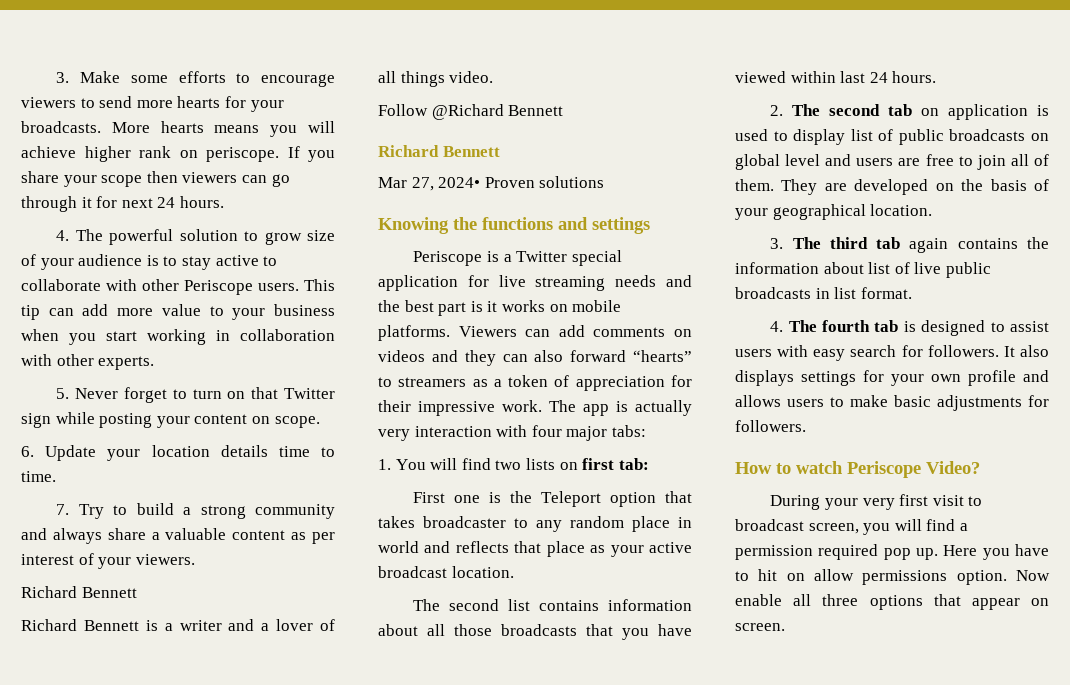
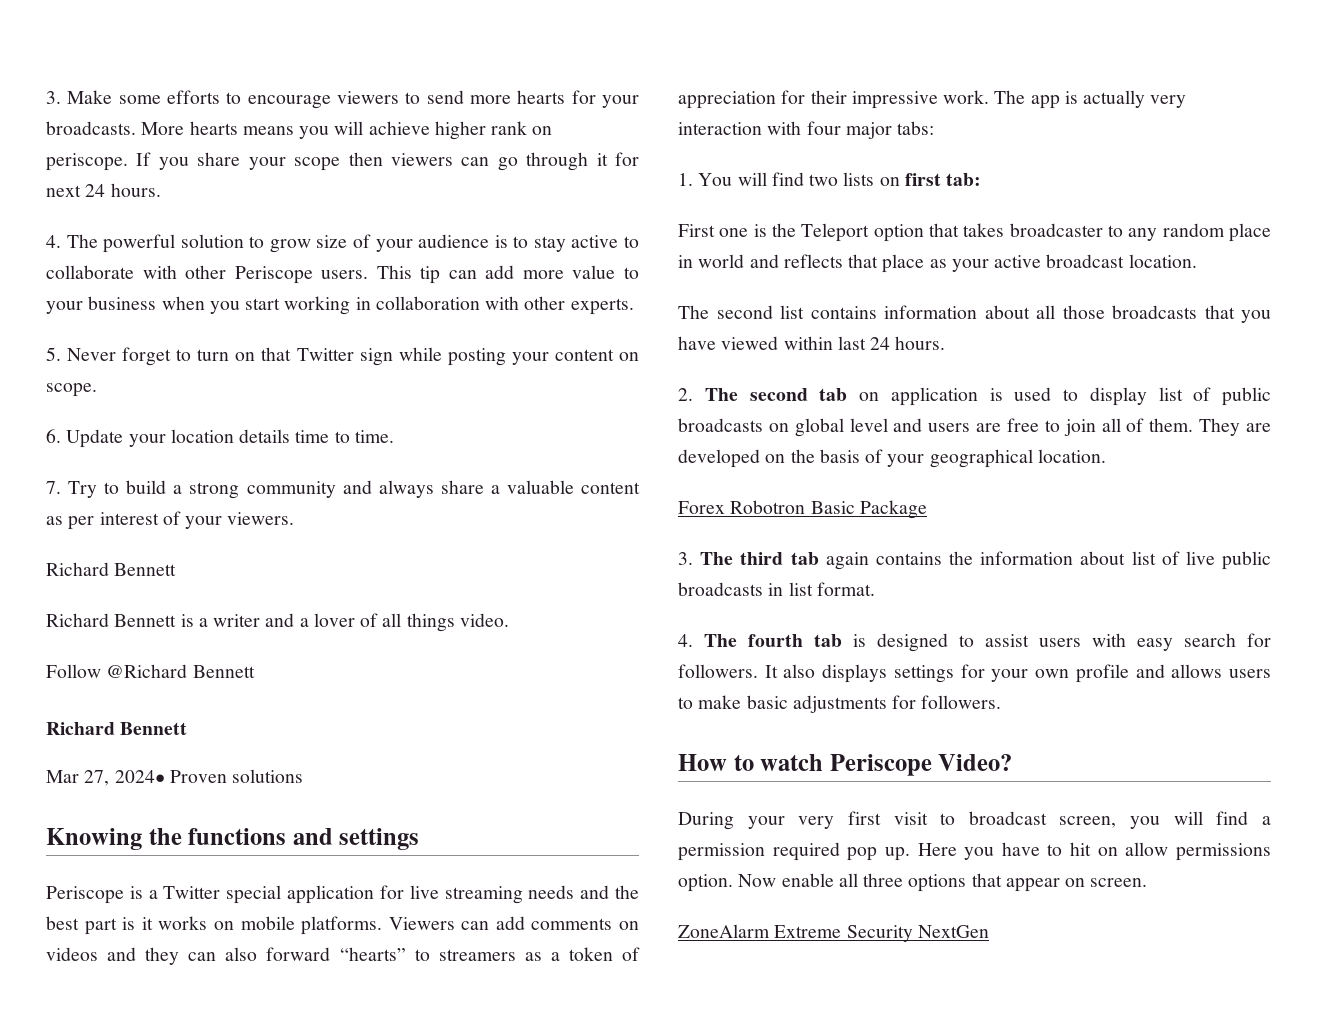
+ Forex Robotron Basic Package
+ ZoneAlarm Extreme Security NextGen

